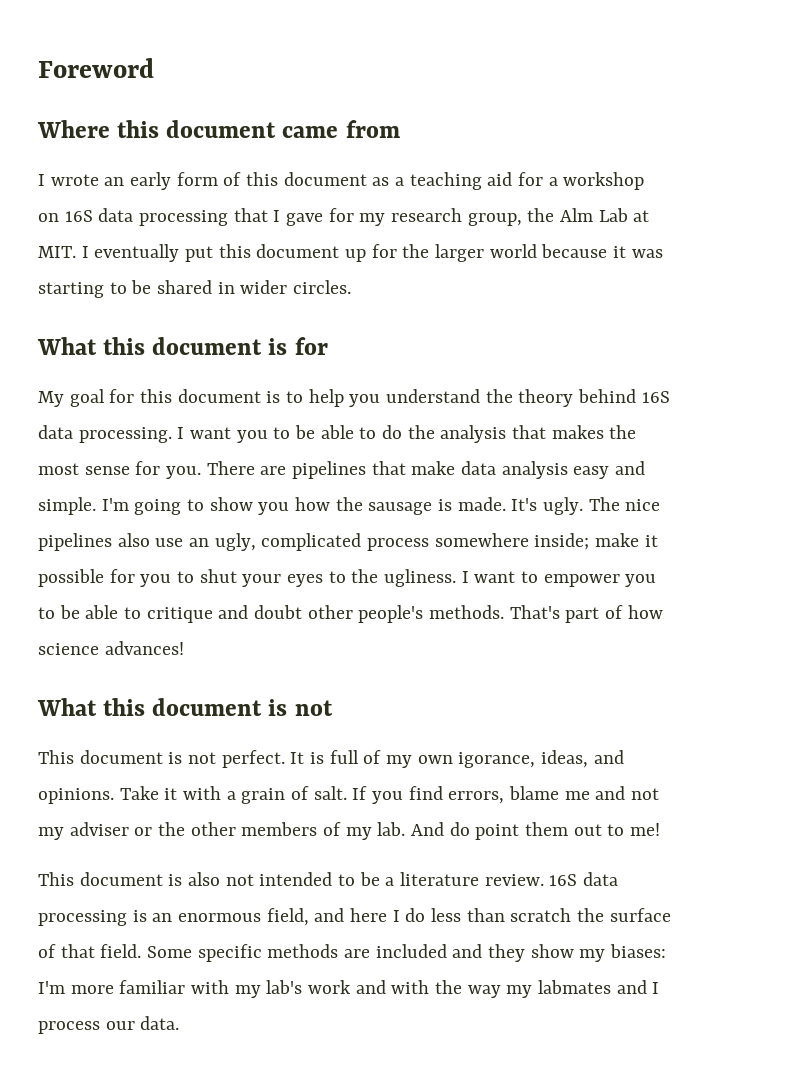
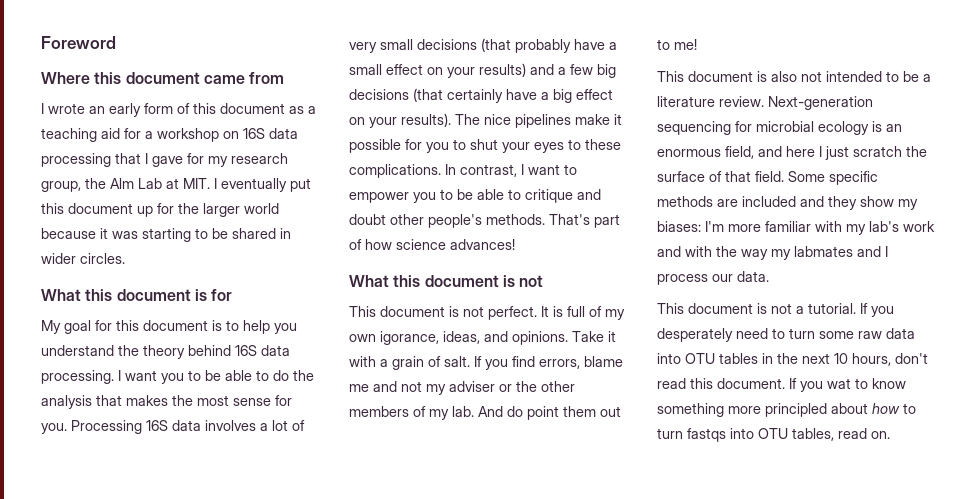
- There are pipelines that make data analysis easy and simple. I'm going to show you how the sausage is made. It's ugly. The nice pipelines also use an ugly, complicated process somewhere inside; make it possible for you to shut your eyes to the ugliness. I want to empower you to be able to critique and doubt other people's methods.
+ Processing 16S data involves a lot of very small decisions (that probably have a small effect on your results) and a few big decisions (that certainly have a big effect on your results). The nice pipelines make it possible for you to shut your eyes to these complications. In contrast, I want to empower you to be able to critique and doubt other people's methods.
- 16S data processing is an enormous field, and here I do less than scratch the surface of that field.
+ Next-generation sequencing for microbial ecology is an enormous field, and here I just scratch the surface of that field.
+ This document is not a tutorial. If you desperately need to turn some raw data into OTU tables in the next 10 hours, don't read this document. If you wat to know something more principled about how to turn fastqs into OTU tables, read on.

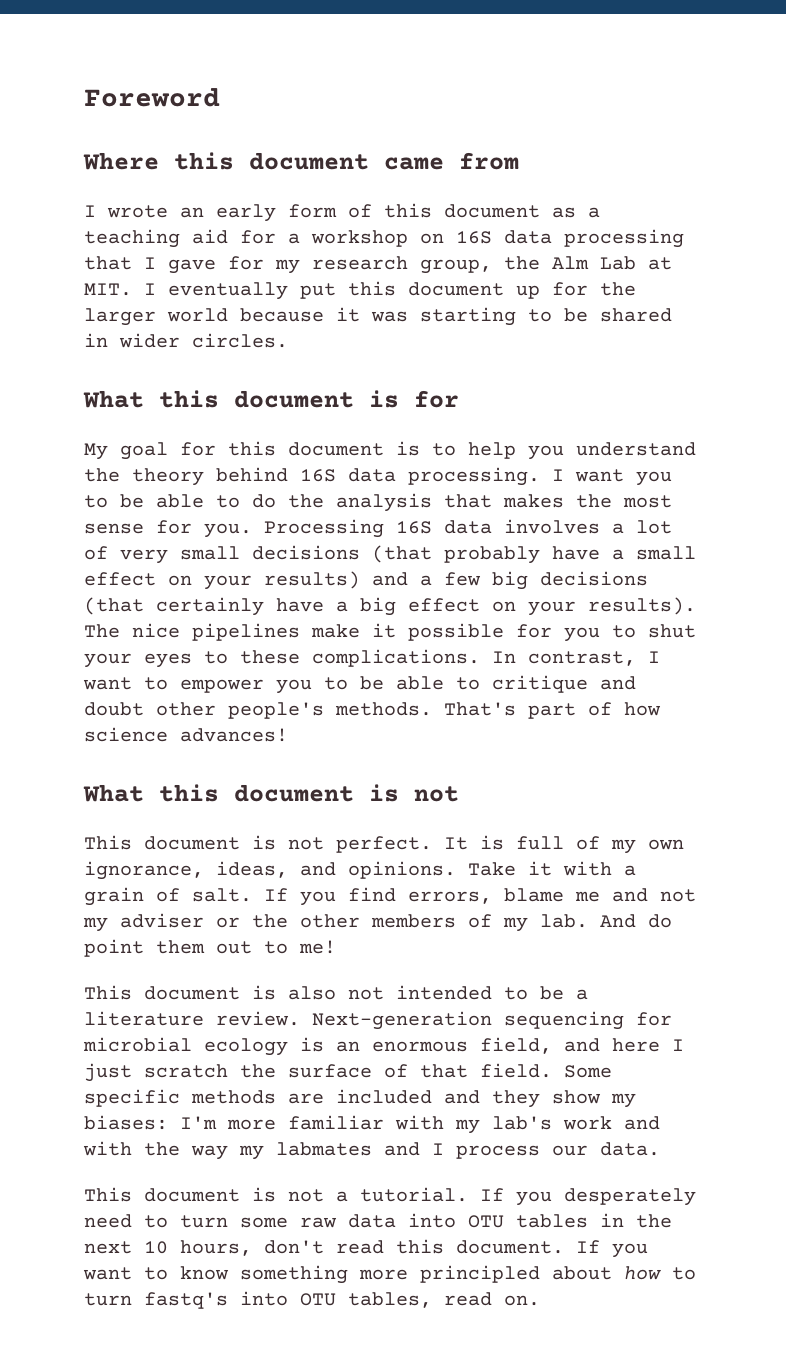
- It is full of my own igorance, ideas, and opinions.
+ It is full of my own ignorance, ideas, and opinions.
- If you wat to know something more principled about how to turn fastqs into OTU tables, read on.
+ If you want to know something more principled about how to turn fastq's into OTU tables, read on.

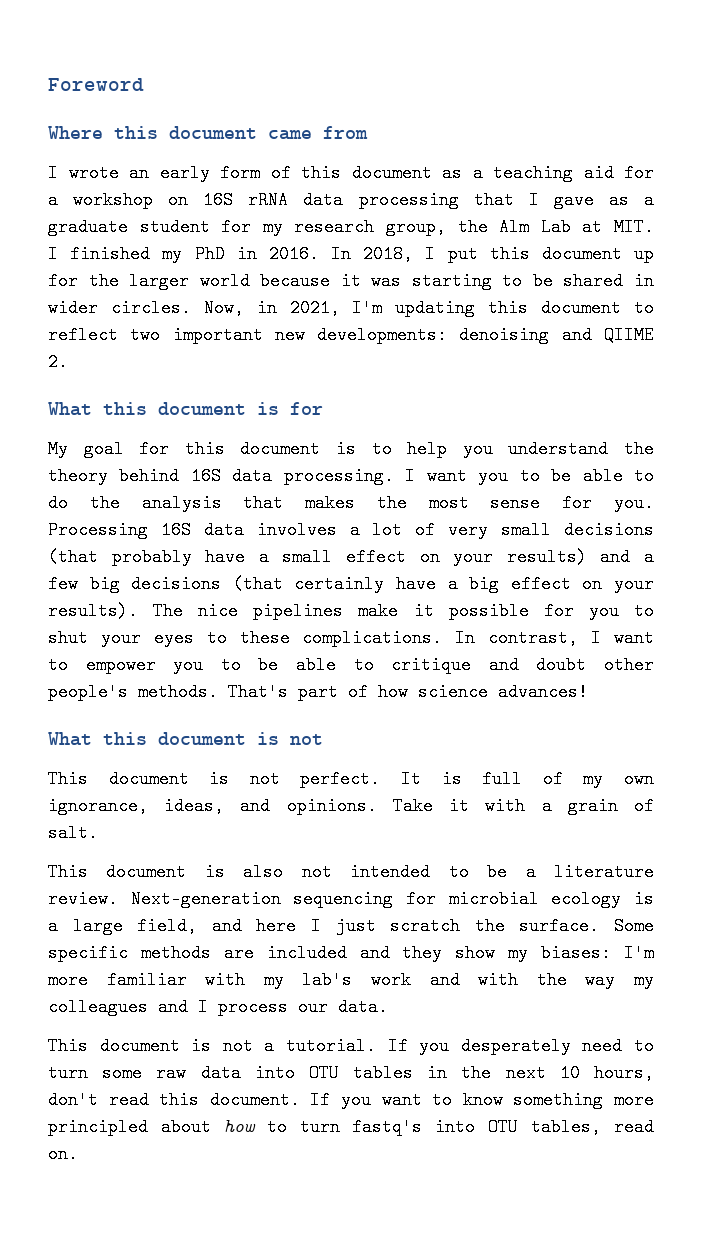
- I wrote an early form of this document as a teaching aid for a workshop on 16S data processing that I gave for my research group, the Alm Lab at MIT. I eventually put this document up for the larger world because it was starting to be shared in wider circles.
+ I wrote an early form of this document as a teaching aid for a workshop on 16S rRNA data processing that I gave as a graduate student for my research group, the Alm Lab at MIT. I finished my PhD in 2016. In 2018, I put this document up for the larger world because it was starting to be shared in wider circles. Now, in 2021, I'm updating this document to reflect two important new developments: denoising and QIIME 2.
- If you find errors, blame me and not my adviser or the other members of my lab. And do point them out to me!
- Next-generation sequencing for microbial ecology is an enormous field, and here I just scratch the surface of that field.
+ Next-generation sequencing for microbial ecology is a large field, and here I just scratch the surface.
- Some specific methods are included and they show my biases: I'm more familiar with my lab's work and with the way my labmates and I process our data.
+ Some specific methods are included and they show my biases: I'm more familiar with my lab's work and with the way my colleagues and I process our data.

